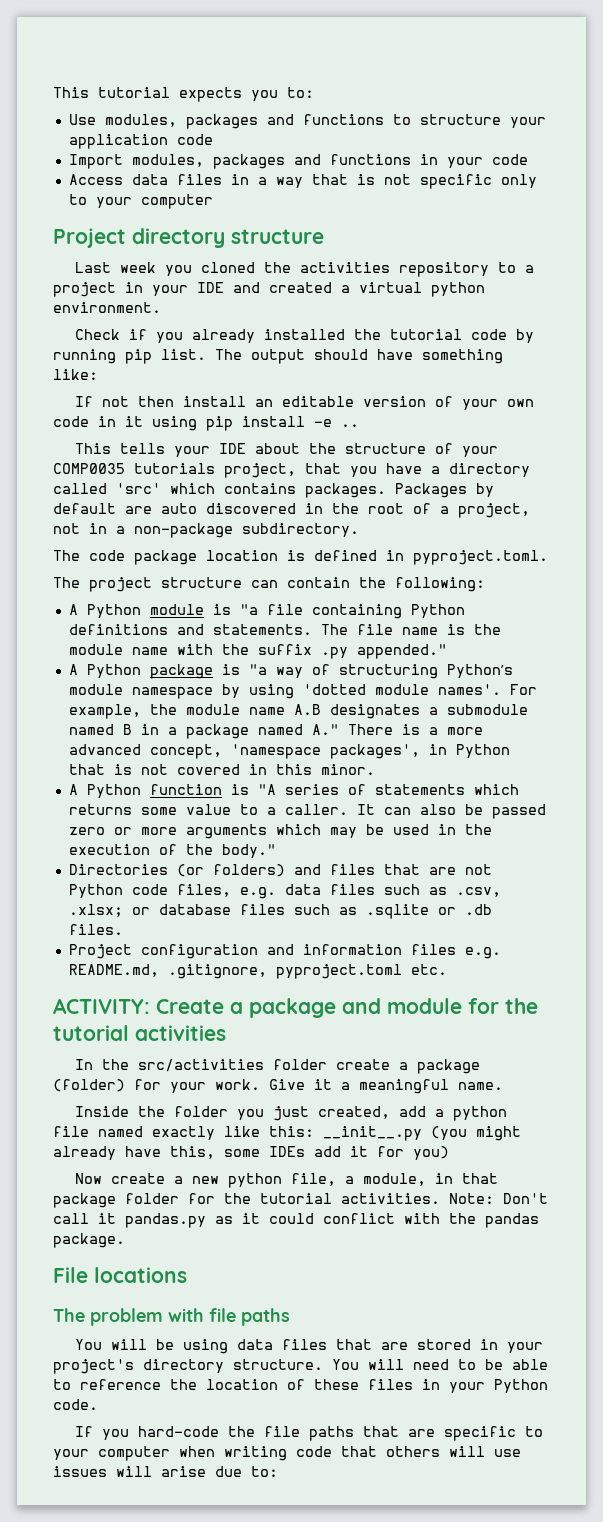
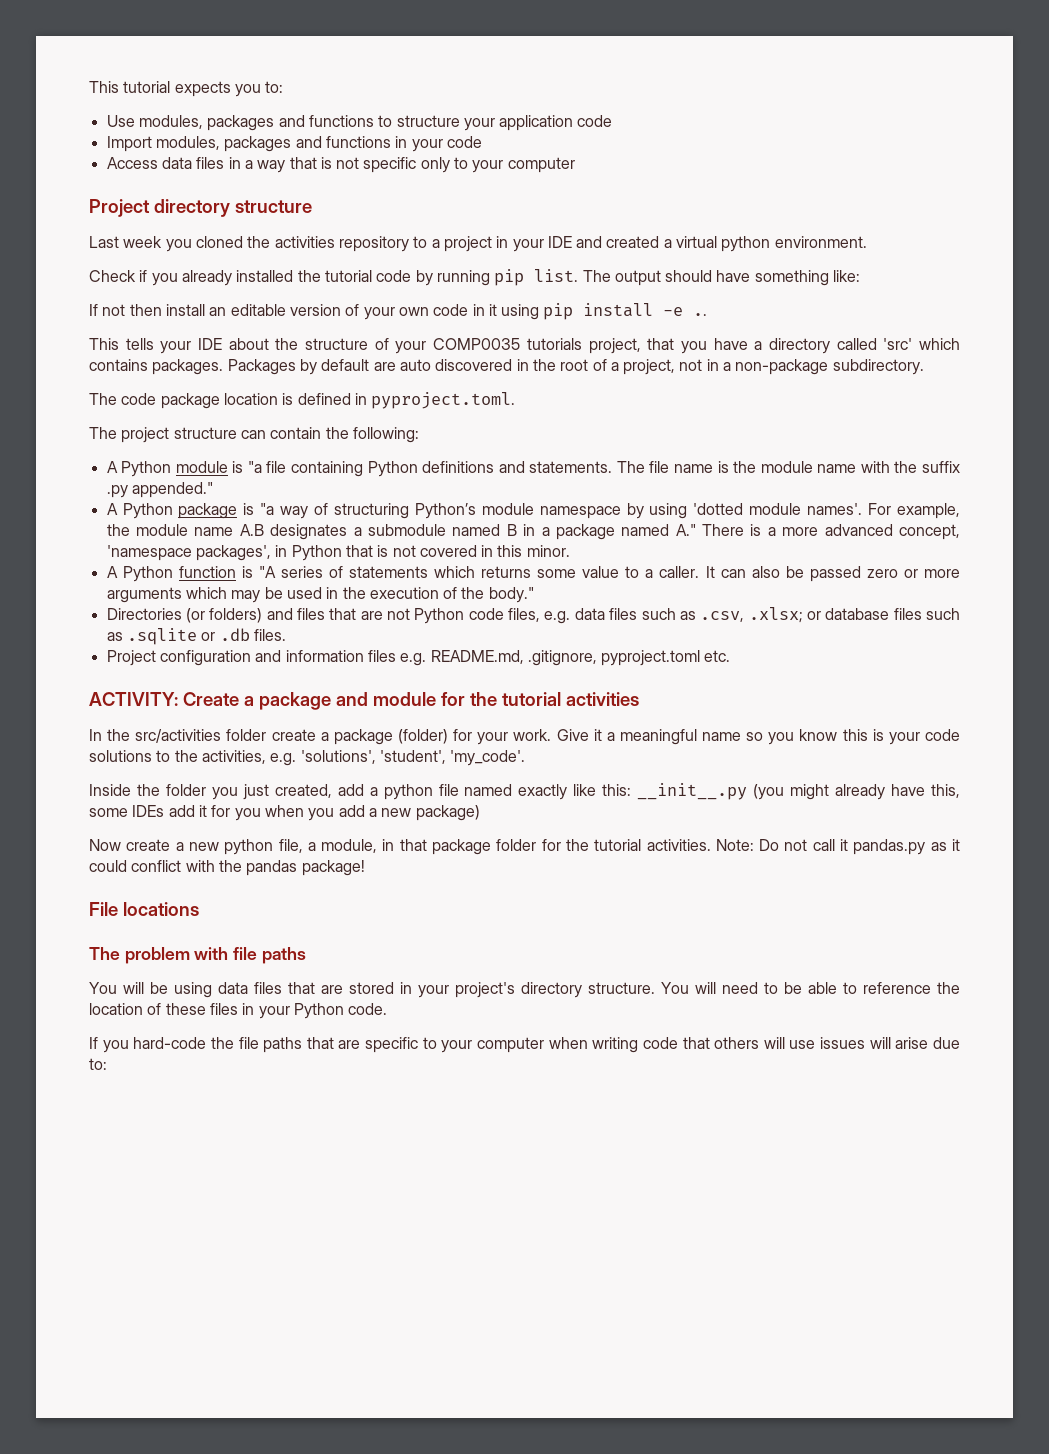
- Give it a meaningful name.
+ Give it a meaningful name so you know this is your code solutions to the activities, e.g. 'solutions', 'student', 'my_code'.
- Inside the folder you just created, add a python file named exactly like this: __init__.py (you might already have this, some IDEs add it for you)
+ Inside the folder you just created, add a python file named exactly like this: __init__.py (you might already have this, some IDEs add it for you when you add a new package)
- Note: Don't call it pandas.py as it could conflict with the pandas package.
+ Note: Do not call it pandas.py as it could conflict with the pandas package!

